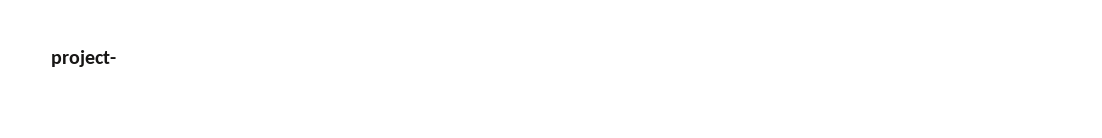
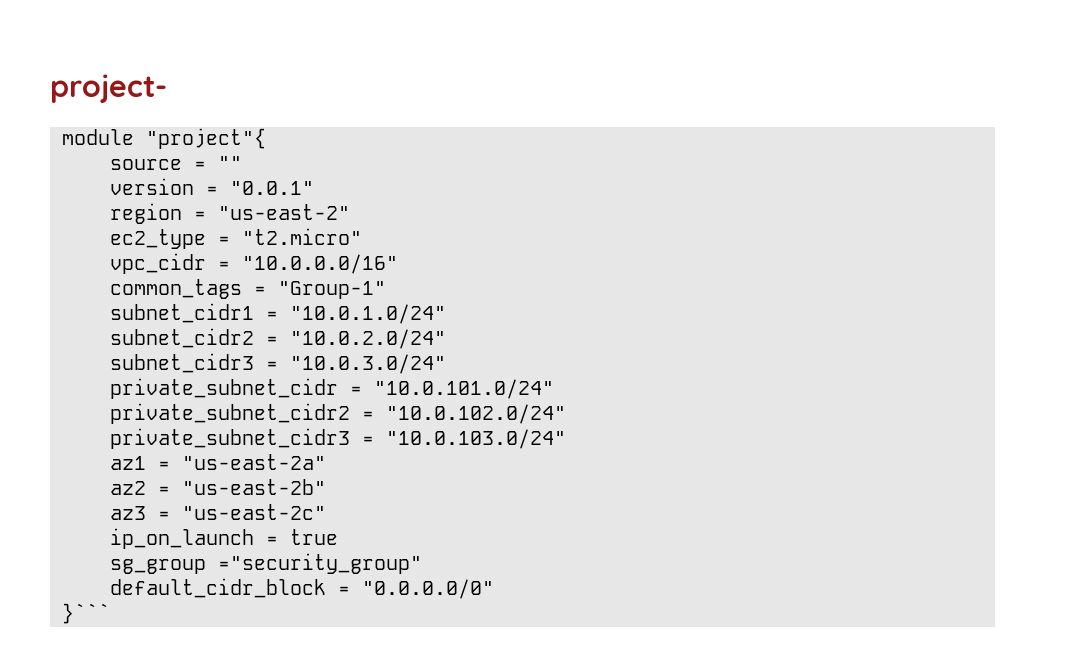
+ module "project"{
+ source = ""
+ version = "0.0.1"
+ region = "us-east-2"
+ ec2_type = "t2.micro"
+ vpc_cidr = "10.0.0.0/16"
+ common_tags = "Group-1"
+ subnet_cidr1 = "10.0.1.0/24"
+ subnet_cidr2 = "10.0.2.0/24"
+ subnet_cidr3 = "10.0.3.0/24"
+ private_subnet_cidr = "10.0.101.0/24"
+ private_subnet_cidr2 = "10.0.102.0/24"
+ private_subnet_cidr3 = "10.0.103.0/24"
+ az1 = "us-east-2a"
+ az2 = "us-east-2b"
+ az3 = "us-east-2c"
+ ip_on_launch = true
+ sg_group ="security_group"
+ default_cidr_block = "0.0.0.0/0"
+ }```

